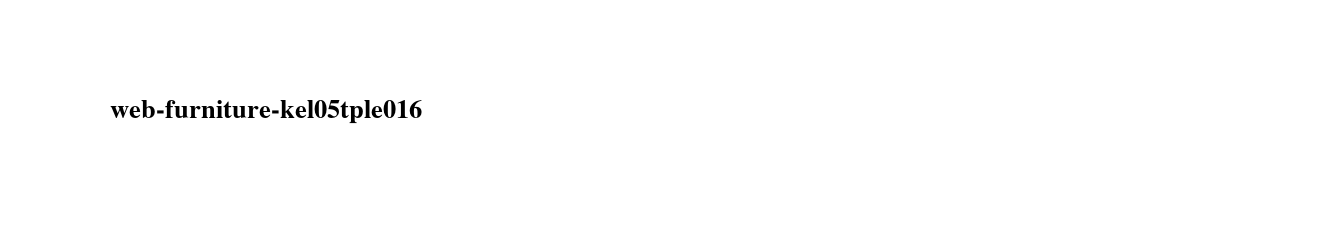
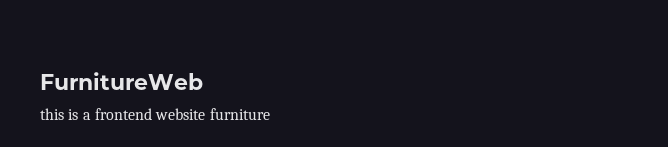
- web-furniture-kel05tple016
+ FurnitureWeb
+ this is a frontend website furniture

